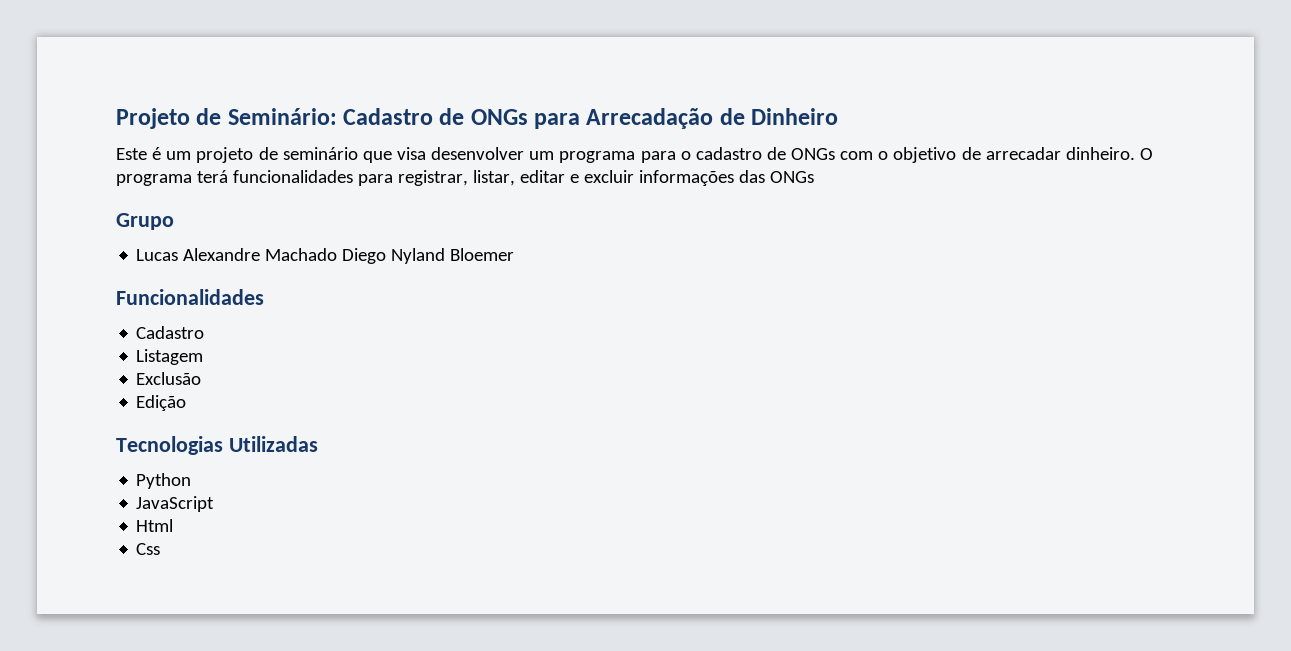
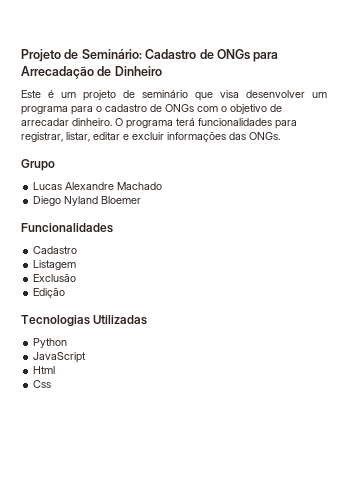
- O programa terá funcionalidades para registrar, listar, editar e excluir informações das ONGs
+ O programa terá funcionalidades para registrar, listar, editar e excluir informações das ONGs.
- Lucas Alexandre Machado Diego Nyland Bloemer
+ Lucas Alexandre Machado
+ Diego Nyland Bloemer

